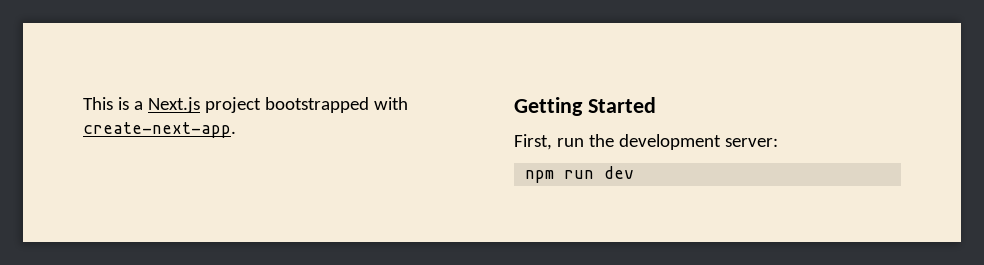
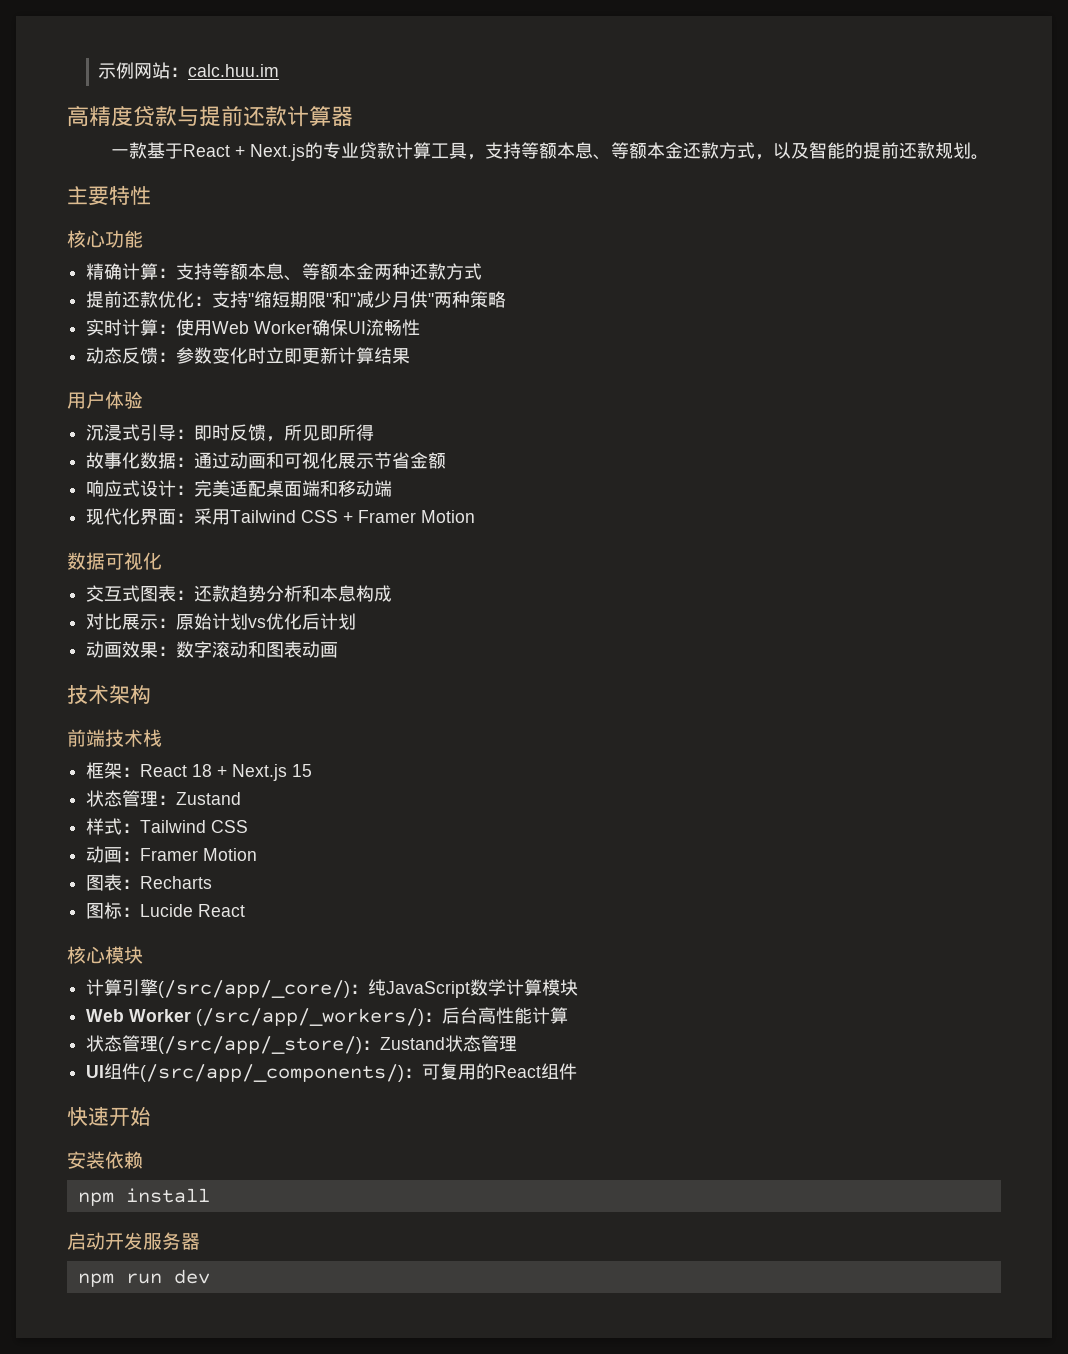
- This is a Next.js project bootstrapped with create-next-app.
- Getting Started
- First, run the development server:
+ 示例网站：calc.huu.im
+ 高精度贷款与提前还款计算器
+ 一款基于React + Next.js的专业贷款计算工具，支持等额本息、等额本金还款方式，以及智能的提前还款规划。
+ 主要特性
+ 核心功能
+ 精确计算：支持等额本息、等额本金两种还款方式
+ 提前还款优化：支持"缩短期限"和"减少月供"两种策略
+ 实时计算：使用Web Worker确保UI流畅性
+ 动态反馈：参数变化时立即更新计算结果
+ 用户体验
+ 沉浸式引导：即时反馈，所见即所得
+ 故事化数据：通过动画和可视化展示节省金额
+ 响应式设计：完美适配桌面端和移动端
+ 现代化界面：采用Tailwind CSS + Framer Motion
+ 数据可视化
+ 交互式图表：还款趋势分析和本息构成
+ 对比展示：原始计划vs优化后计划
+ 动画效果：数字滚动和图表动画
+ 技术架构
+ 前端技术栈
+ 框架：React 18 + Next.js 15
+ 状态管理：Zustand
+ 样式：Tailwind CSS
+ 动画：Framer Motion
+ 图表：Recharts
+ 图标：Lucide React
+ 核心模块
+ 计算引擎(/src/app/_core/)：纯JavaScript数学计算模块
+ Web Worker (/src/app/_workers/)：后台高性能计算
+ 状态管理(/src/app/_store/)：Zustand状态管理
+ UI组件(/src/app/_components/)：可复用的React组件
+ 快速开始
+ 安装依赖
+ npm install
+ 启动开发服务器

